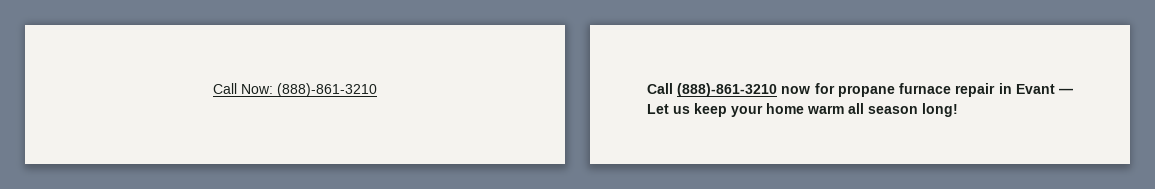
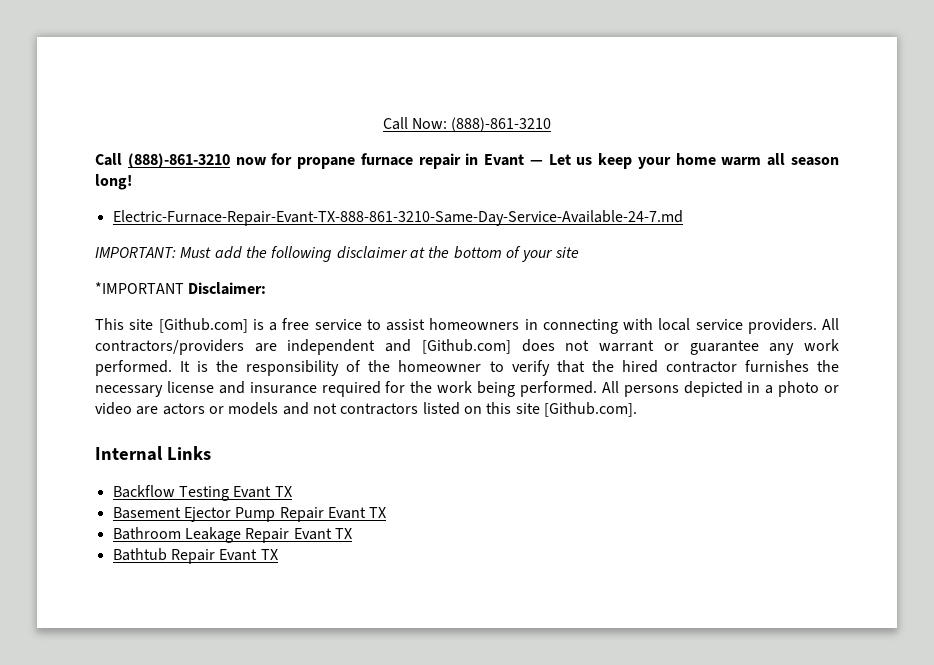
+ Electric-Furnace-Repair-Evant-TX-888-861-3210-Same-Day-Service-Available-24-7.md
+ IMPORTANT: Must add the following disclaimer at the bottom of your site
+ *IMPORTANT Disclaimer:
+ This site [Github.com] is a free service to assist homeowners in connecting with local service providers. All contractors/providers are independent and [Github.com] does not warrant or guarantee any work performed. It is the responsibility of the homeowner to verify that the hired contractor furnishes the necessary license and insurance required for the work being performed. All persons depicted in a photo or video are actors or models and not contractors listed on this site [Github.com].
+ Internal Links
+ Backflow Testing Evant TX
+ Basement Ejector Pump Repair Evant TX
+ Bathroom Leakage Repair Evant TX
+ Bathtub Repair Evant TX

